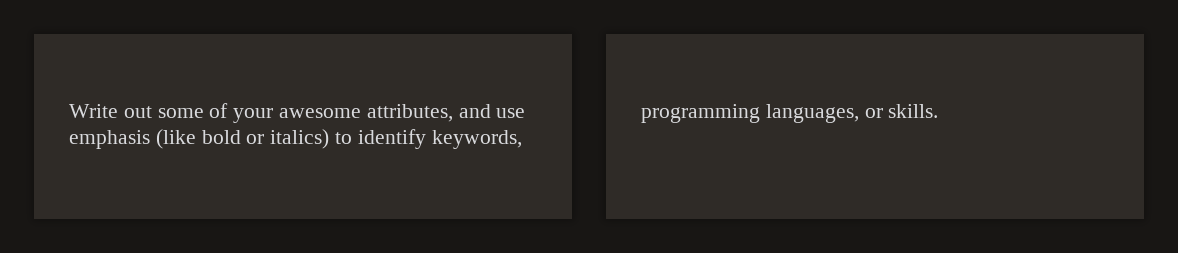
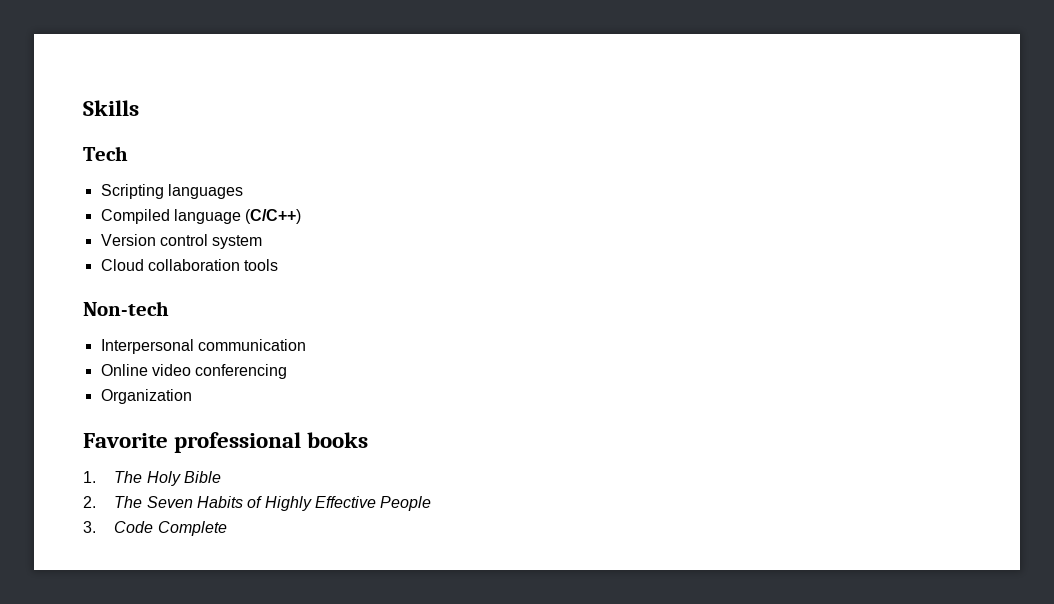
- Write out some of your awesome attributes, and use emphasis (like bold or italics) to identify keywords, programming languages, or skills.
+ Skills
+ Tech
+ Scripting languages
+ Compiled language (C/C++)
+ Version control system
+ Cloud collaboration tools
+ Non-tech
+ Interpersonal communication
+ Online video conferencing
+ Organization
+ Favorite professional books
+ 1. The Holy Bible
+ 2. The Seven Habits of Highly Effective People
+ 3. Code Complete

